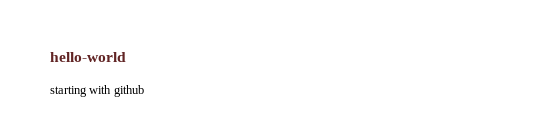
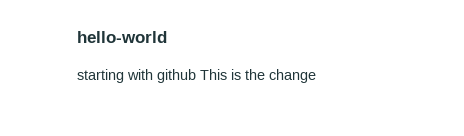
- starting with github
+ starting with github This is the change

